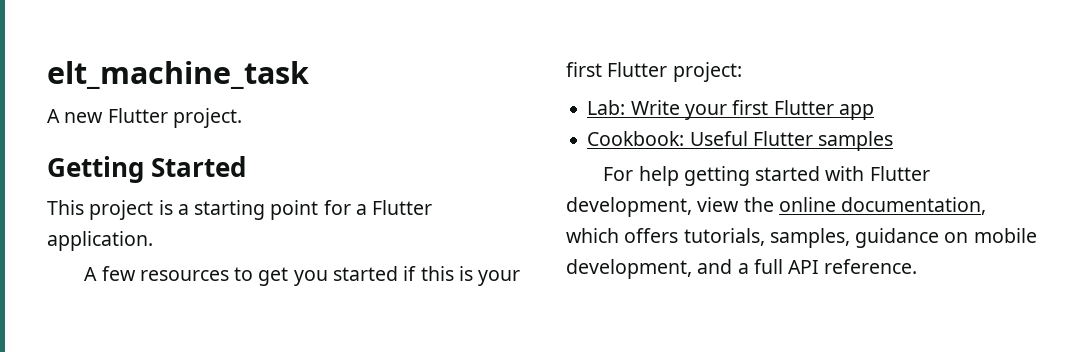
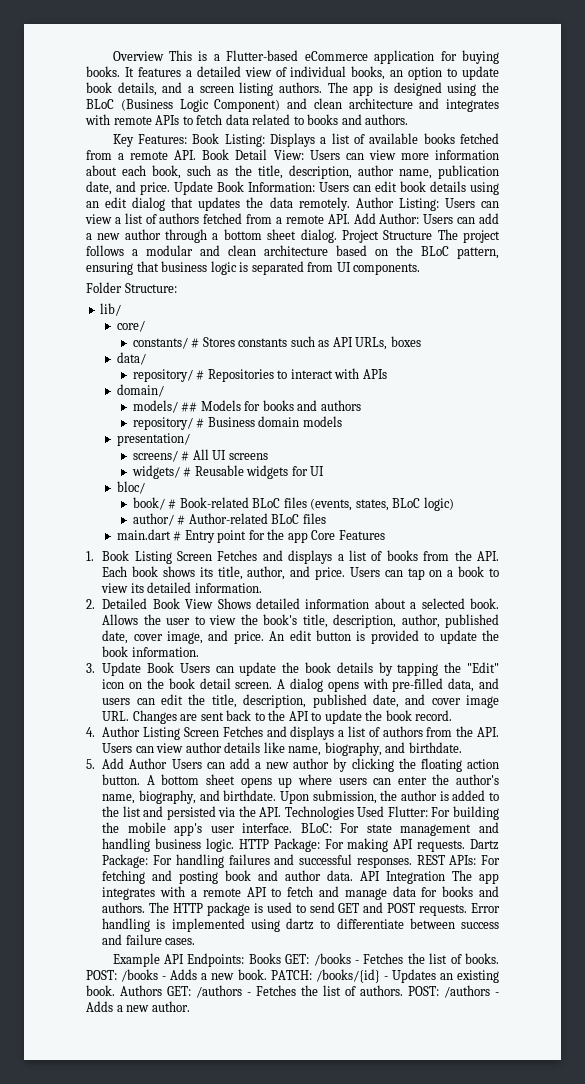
- elt_machine_task
- A new Flutter project.
- Getting Started
- This project is a starting point for a Flutter application.
- A few resources to get you started if this is your first Flutter project:
- Lab: Write your first Flutter app
- Cookbook: Useful Flutter samples
- For help getting started with Flutter development, view the online documentation, which offers tutorials, samples, guidance on mobile development, and a full API reference.
+ Overview This is a Flutter-based eCommerce application for buying books. It features a detailed view of individual books, an option to update book details, and a screen listing authors. The app is designed using the BLoC (Business Logic Component) and clean architecture and integrates with remote APIs to fetch data related to books and authors.
+ Key Features: Book Listing: Displays a list of available books fetched from a remote API. Book Detail View: Users can view more information about each book, such as the title, description, author name, publication date, and price. Update Book Information: Users can edit book details using an edit dialog that updates the data remotely. Author Listing: Users can view a list of authors fetched from a remote API. Add Author: Users can add a new author through a bottom sheet dialog. Project Structure The project follows a modular and clean architecture based on the BLoC pattern, ensuring that business logic is separated from UI components.
+ Folder Structure:
+ lib/
+ core/
+ constants/ # Stores constants such as API URLs, boxes
+ data/
+ repository/ # Repositories to interact with APIs
+ domain/
+ models/ ## Models for books and authors
+ repository/ # Business domain models
+ presentation/
+ screens/ # All UI screens
+ widgets/ # Reusable widgets for UI
+ bloc/
+ book/ # Book-related BLoC files (events, states, BLoC logic)
+ author/ # Author-related BLoC files
+ main.dart # Entry point for the app Core Features
+ 1. Book Listing Screen Fetches and displays a list of books from the API. Each book shows its title, author, and price. Users can tap on a book to view its detailed information.
+ 2. Detailed Book View Shows detailed information about a selected book. Allows the user to view the book's title, description, author, published date, cover image, and price. An edit button is provided to update the book information.
+ 3. Update Book Users can update the book details by tapping the "Edit" icon on the book detail screen. A dialog opens with pre-filled data, and users can edit the title, description, published date, and cover image URL. Changes are sent back to the API to update the book record.
+ 4. Author Listing Screen Fetches and displays a list of authors from the API. Users can view author details like name, biography, and birthdate.
+ 5. Add Author Users can add a new author by clicking the floating action button. A bottom sheet opens up where users can enter the author's name, biography, and birthdate. Upon submission, the author is added to the list and persisted via the API. Technologies Used Flutter: For building the mobile app's user interface. BLoC: For state management and handling business logic. HTTP Package: For making API requests. Dartz Package: For handling failures and successful responses. REST APIs: For fetching and posting book and author data. API Integration The app integrates with a remote API to fetch and manage data for books and authors. The HTTP package is used to send GET and POST requests. Error handling is implemented using dartz to differentiate between success and failure cases.
+ Example API Endpoints: Books GET: /books - Fetches the list of books. POST: /books - Adds a new book. PATCH: /books/{id} - Updates an existing book. Authors GET: /authors - Fetches the list of authors. POST: /authors - Adds a new author.

